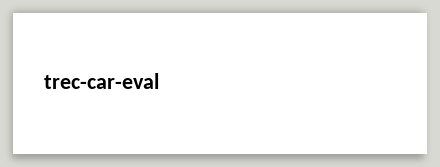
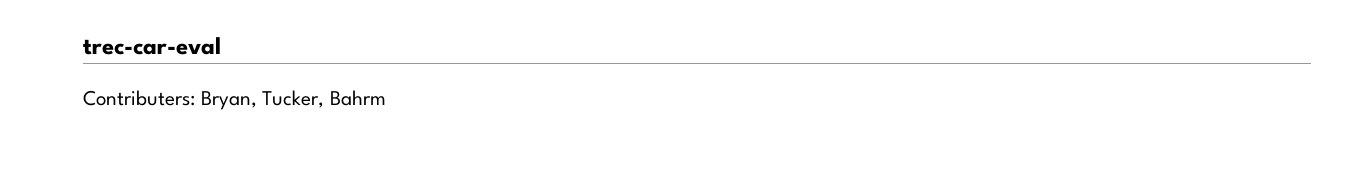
+ Contributers: Bryan, Tucker, Bahrm

